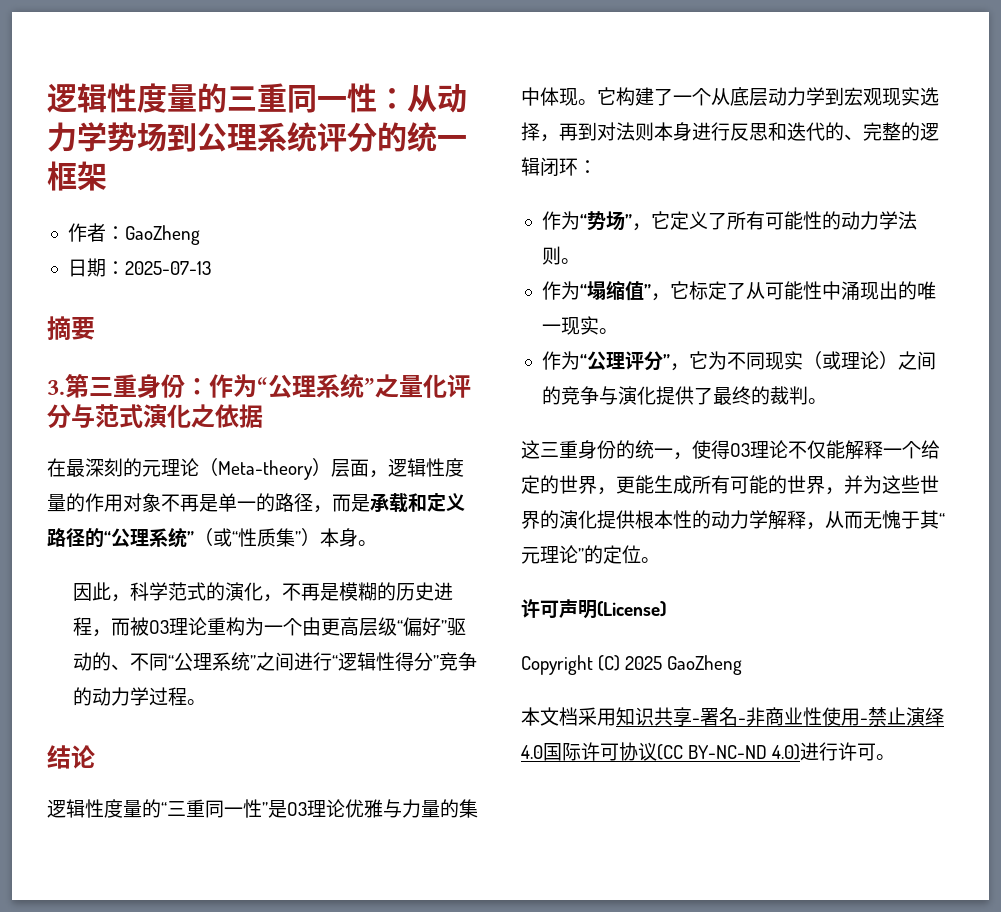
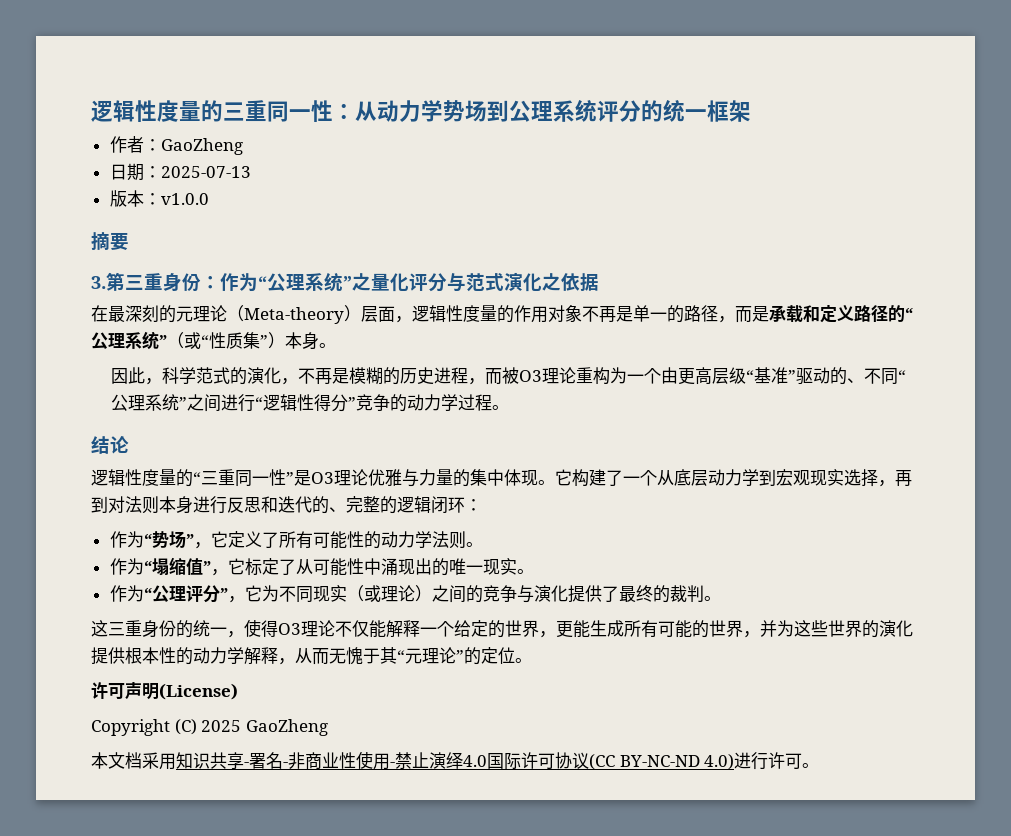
+ 版本：v1.0.0
- 因此，科学范式的演化，不再是模糊的历史进程，而被O3理论重构为一个由更高层级“偏好”驱动的、不同“公理系统”之间进行“逻辑性得分”竞争的动力学过程。
+ 因此，科学范式的演化，不再是模糊的历史进程，而被O3理论重构为一个由更高层级“基准”驱动的、不同“公理系统”之间进行“逻辑性得分”竞争的动力学过程。

